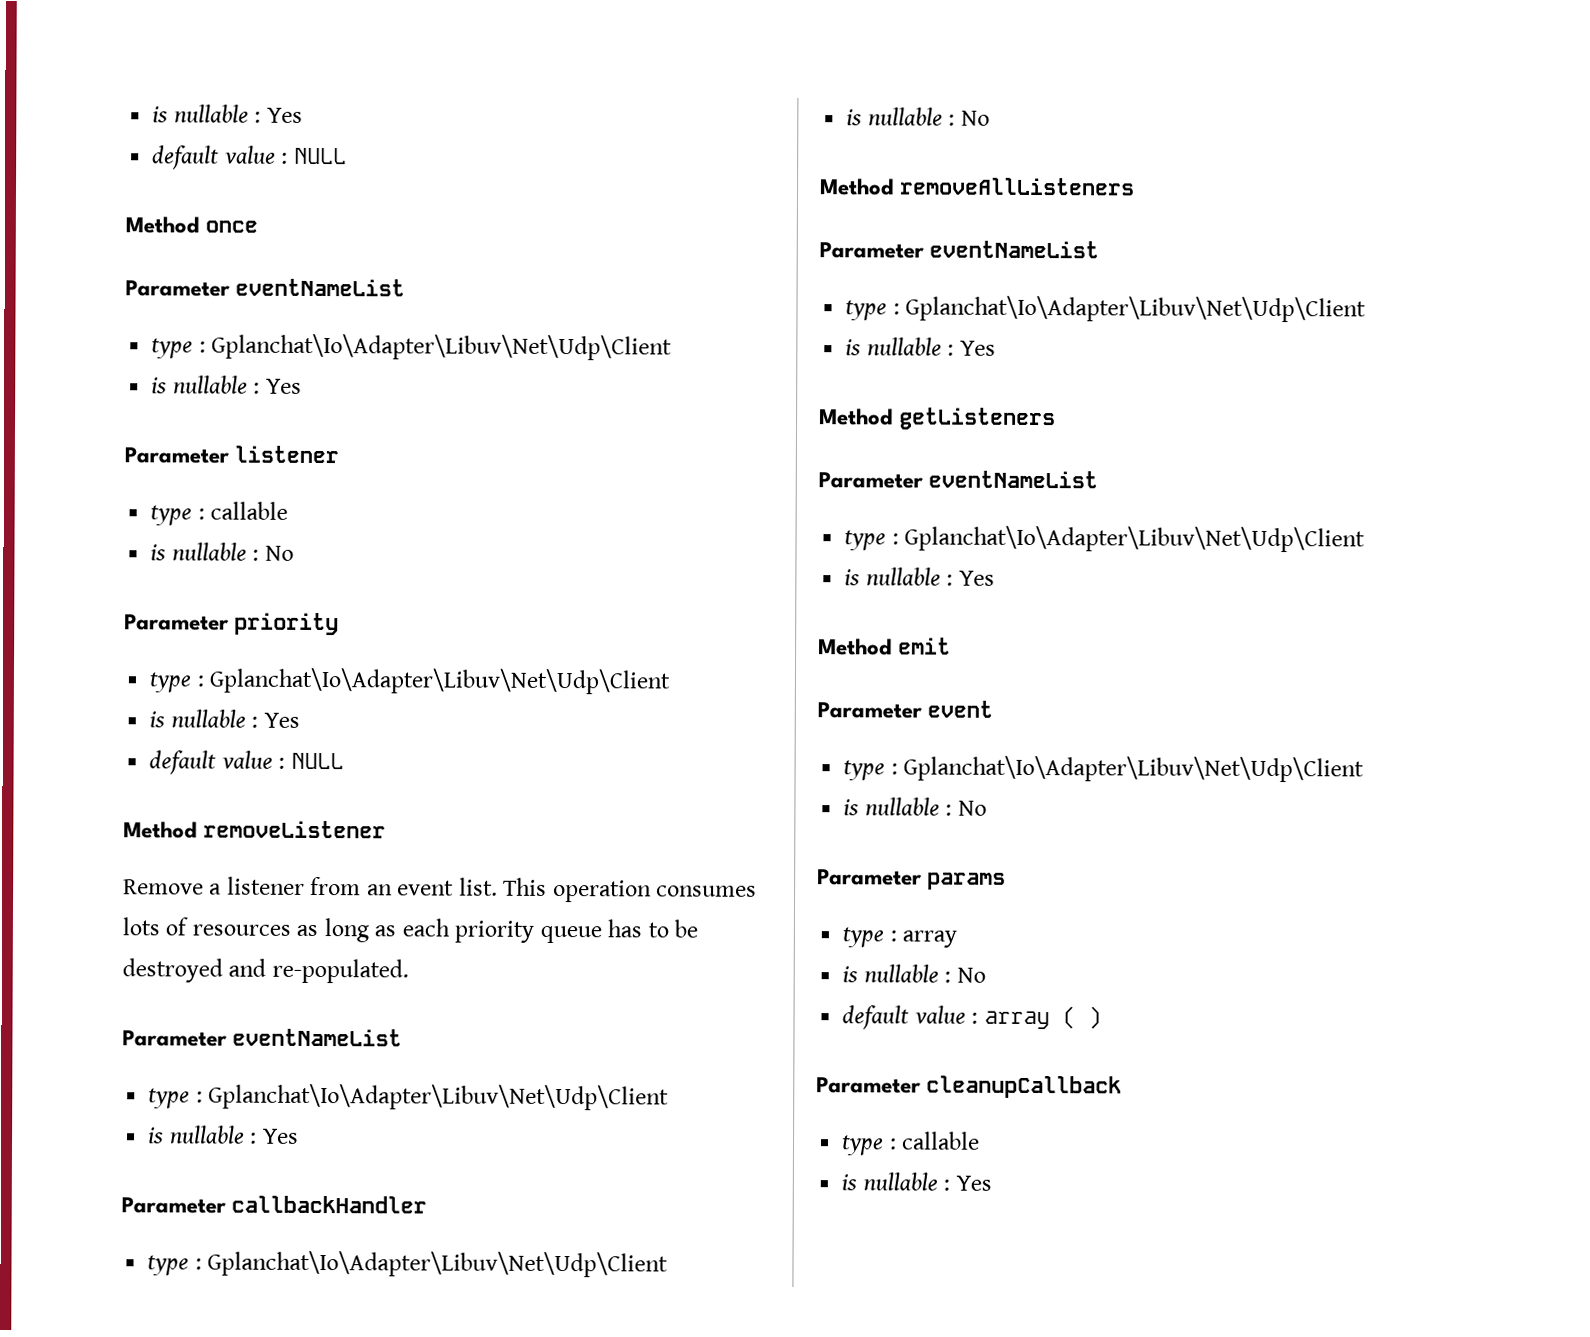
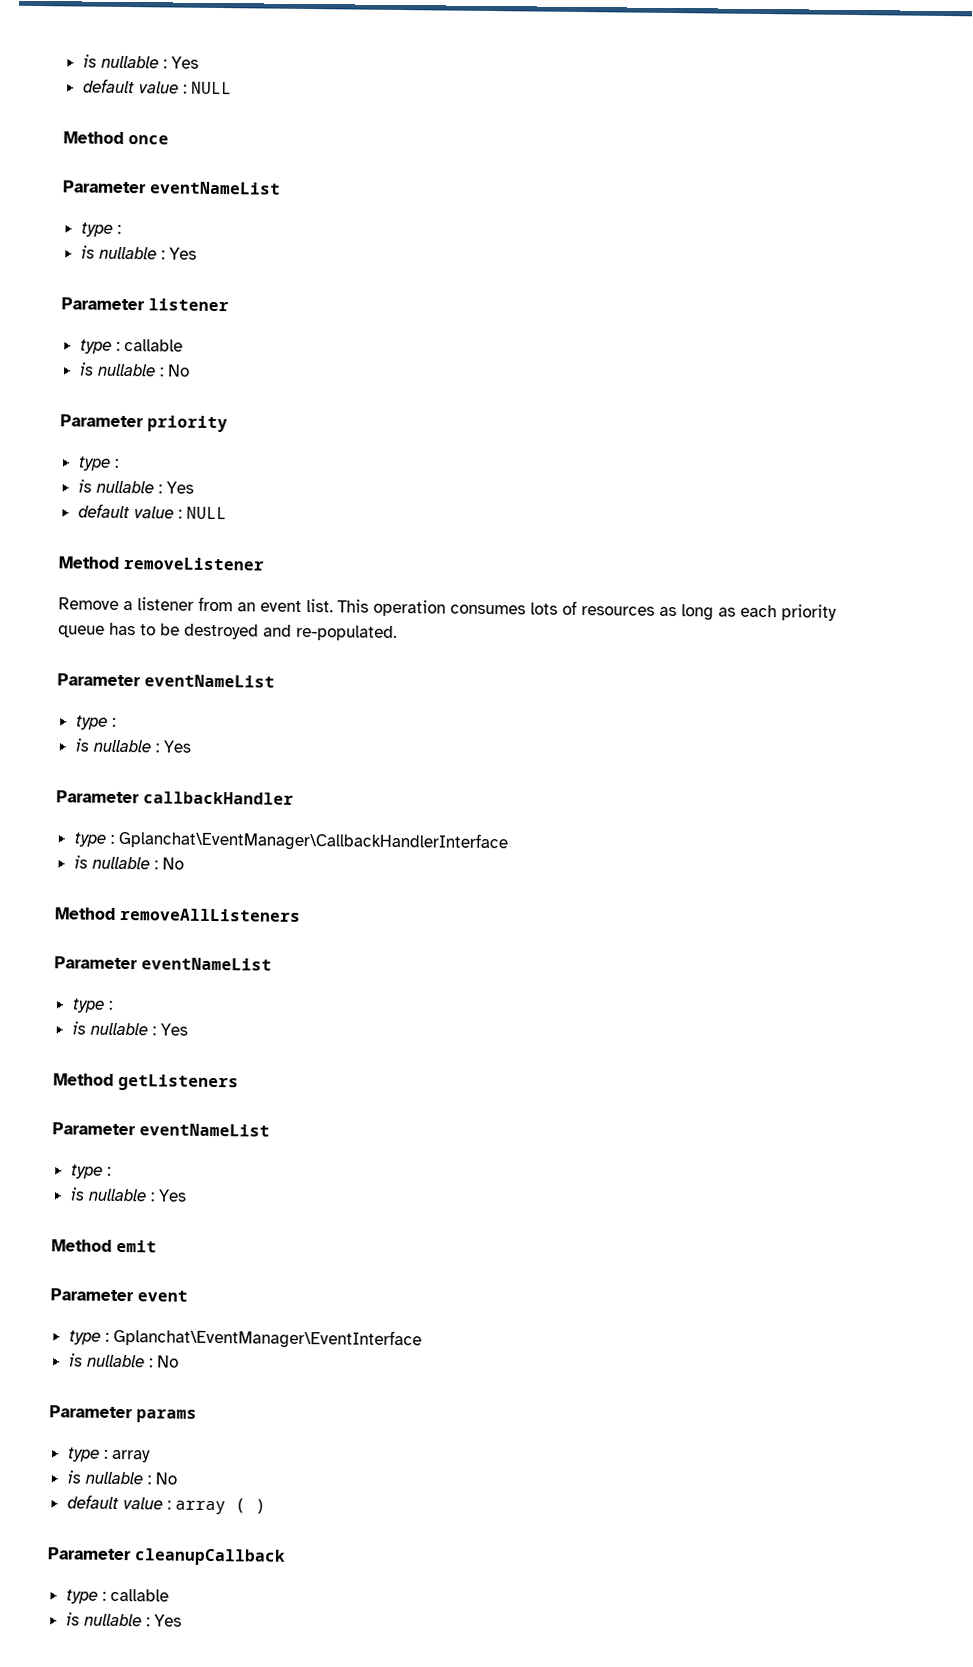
  Method once
  Parameter eventNameList
- type : Gplanchat\Io\Adapter\Libuv\Net\Udp\Client
+ type :
  Parameter priority
- type : Gplanchat\Io\Adapter\Libuv\Net\Udp\Client
+ type :
  This operation consumes lots of resources as long as each priority queue has to be destroyed and re-populated.
  Parameter eventNameList
- type : Gplanchat\Io\Adapter\Libuv\Net\Udp\Client
+ type :
  Parameter callbackHandler
- type : Gplanchat\Io\Adapter\Libuv\Net\Udp\Client
+ type : Gplanchat\EventManager\CallbackHandlerInterface
  Method removeAllListeners
  Parameter eventNameList
- type : Gplanchat\Io\Adapter\Libuv\Net\Udp\Client
+ type :
  Method getListeners
  Parameter eventNameList
- type : Gplanchat\Io\Adapter\Libuv\Net\Udp\Client
+ type :
  Parameter event
- type : Gplanchat\Io\Adapter\Libuv\Net\Udp\Client
+ type : Gplanchat\EventManager\EventInterface

